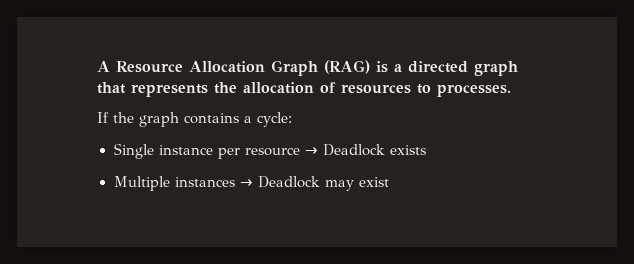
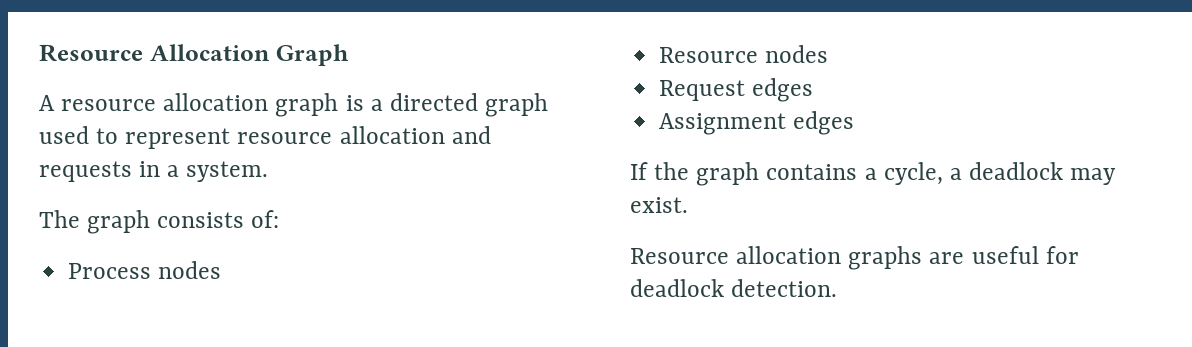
- A Resource Allocation Graph (RAG) is a directed graph that represents the allocation of resources to processes.
+ Resource Allocation Graph
+ A resource allocation graph is a directed graph used to represent resource allocation and requests in a system.
+ The graph consists of:
+ Process nodes
+ Resource nodes
+ Request edges
+ Assignment edges
- If the graph contains a cycle:
- Single instance per resource → Deadlock exists
- Multiple instances → Deadlock may exist
+ If the graph contains a cycle, a deadlock may exist.
+ Resource allocation graphs are useful for deadlock detection.

